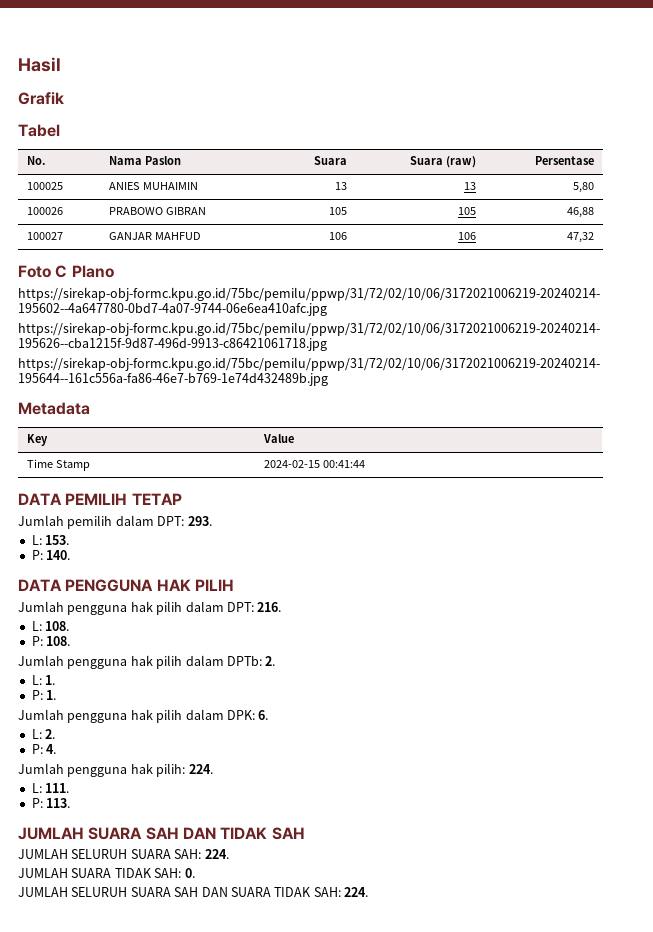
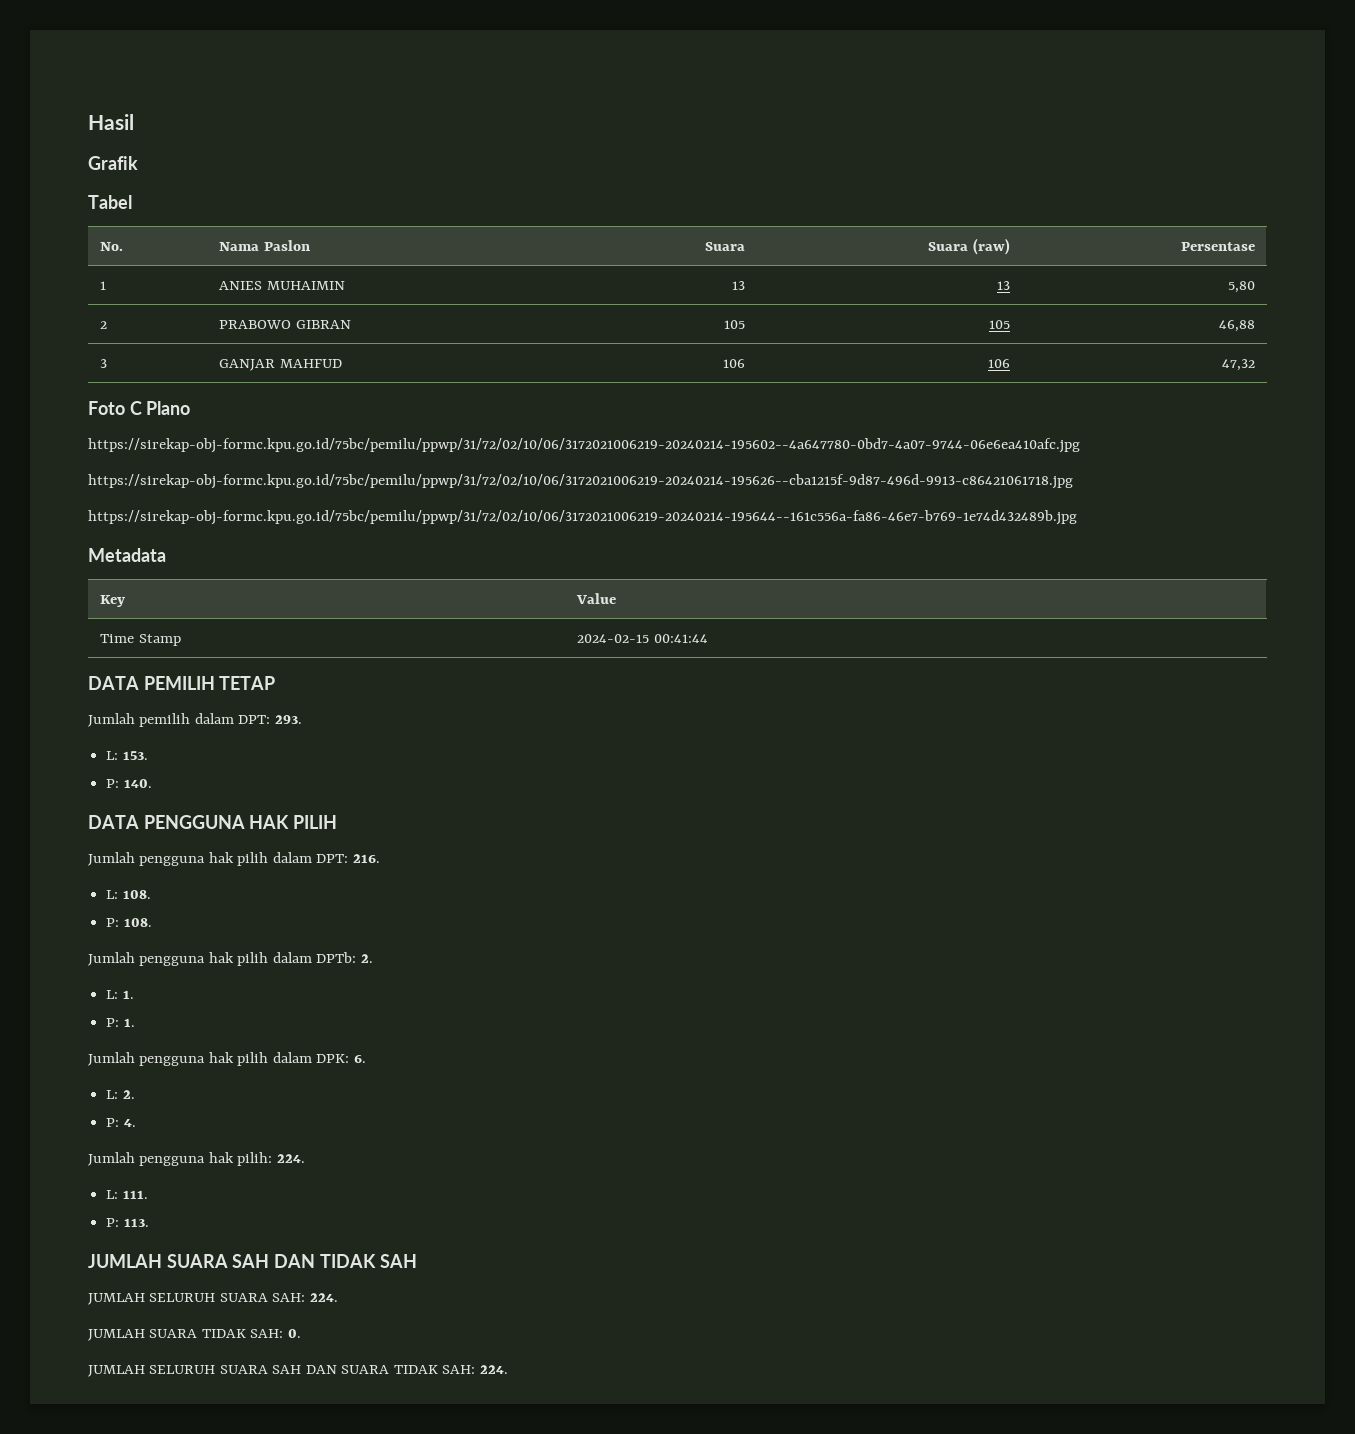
- 100025 | ANIES MUHAIMIN | 13 | 13 | 5,80
+ 1 | ANIES MUHAIMIN | 13 | 13 | 5,80
- 100026 | PRABOWO GIBRAN | 105 | 105 | 46,88
+ 2 | PRABOWO GIBRAN | 105 | 105 | 46,88
- 100027 | GANJAR MAHFUD | 106 | 106 | 47,32
+ 3 | GANJAR MAHFUD | 106 | 106 | 47,32

